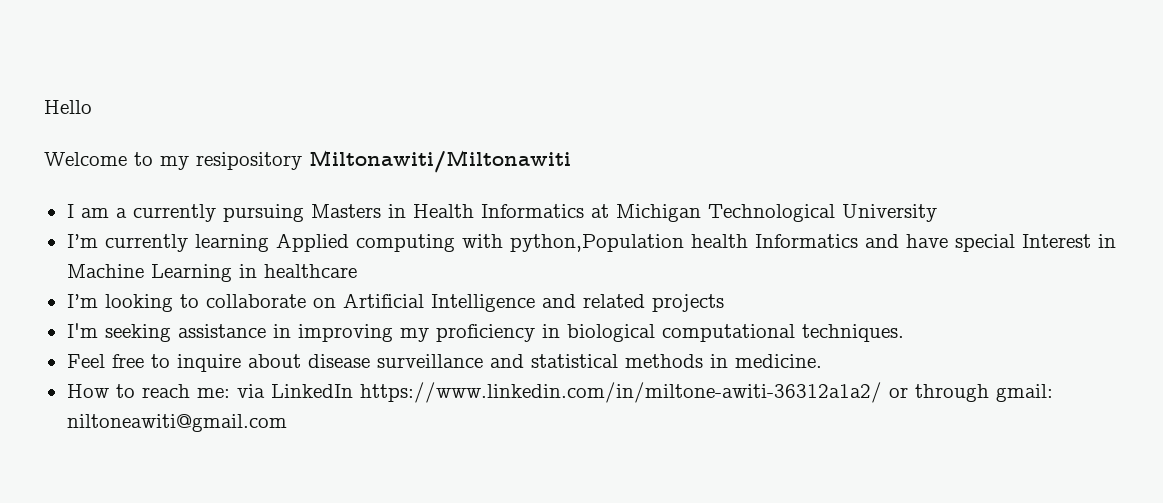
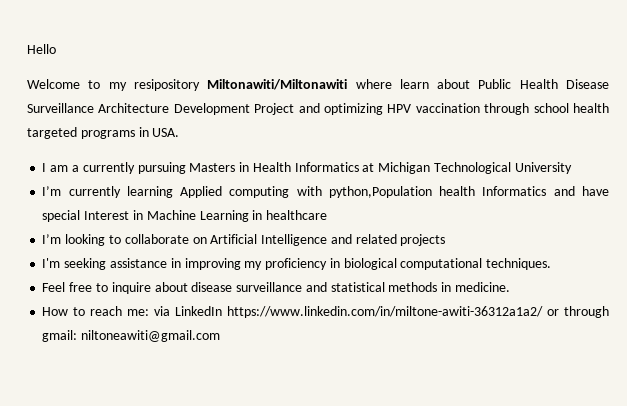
- Welcome to my resipository Miltonawiti/Miltonawiti
+ Welcome to my resipository Miltonawiti/Miltonawiti where learn about Public Health Disease Surveillance Architecture Development Project and optimizing HPV vaccination through school health targeted programs in USA.

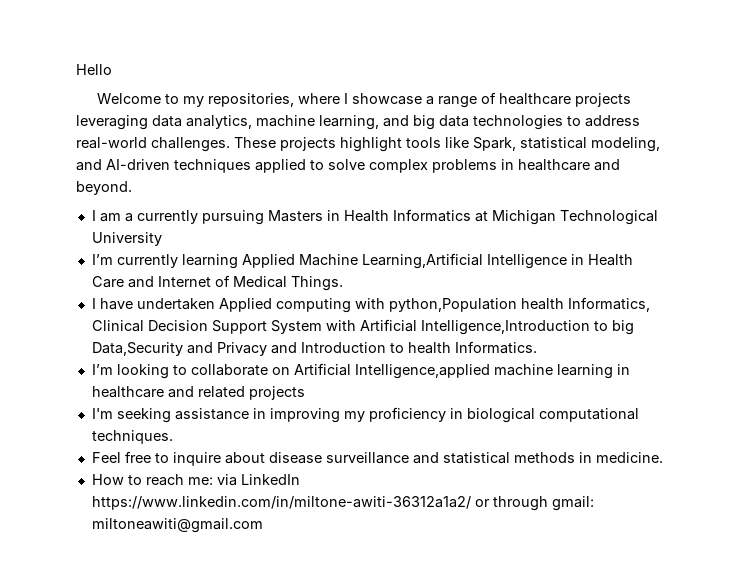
- Welcome to my resipository Miltonawiti/Miltonawiti where learn about Public Health Disease Surveillance Architecture Development Project and optimizing HPV vaccination through school health targeted programs in USA.
+ Welcome to my repositories, where I showcase a range of healthcare projects leveraging data analytics, machine learning, and big data technologies to address real-world challenges. These projects highlight tools like Spark, statistical modeling, and AI-driven techniques applied to solve complex problems in healthcare and beyond.
- I’m currently learning Applied computing with python,Population health Informatics and have special Interest in Machine Learning in healthcare
+ I’m currently learning Applied Machine Learning,Artificial Intelligence in Health Care and Internet of Medical Things.
+ I have undertaken Applied computing with python,Population health Informatics, Clinical Decision Support System with Artificial Intelligence,Introduction to big Data,Security and Privacy and Introduction to health Informatics.
- I’m looking to collaborate on Artificial Intelligence and related projects
+ I’m looking to collaborate on Artificial Intelligence,applied machine learning in healthcare and related projects
- How to reach me: via LinkedIn https://www.linkedin.com/in/miltone-awiti-36312a1a2/ or through gmail: niltoneawiti@gmail.com
+ How to reach me: via LinkedIn https://www.linkedin.com/in/miltone-awiti-36312a1a2/ or through gmail: miltoneawiti@gmail.com

